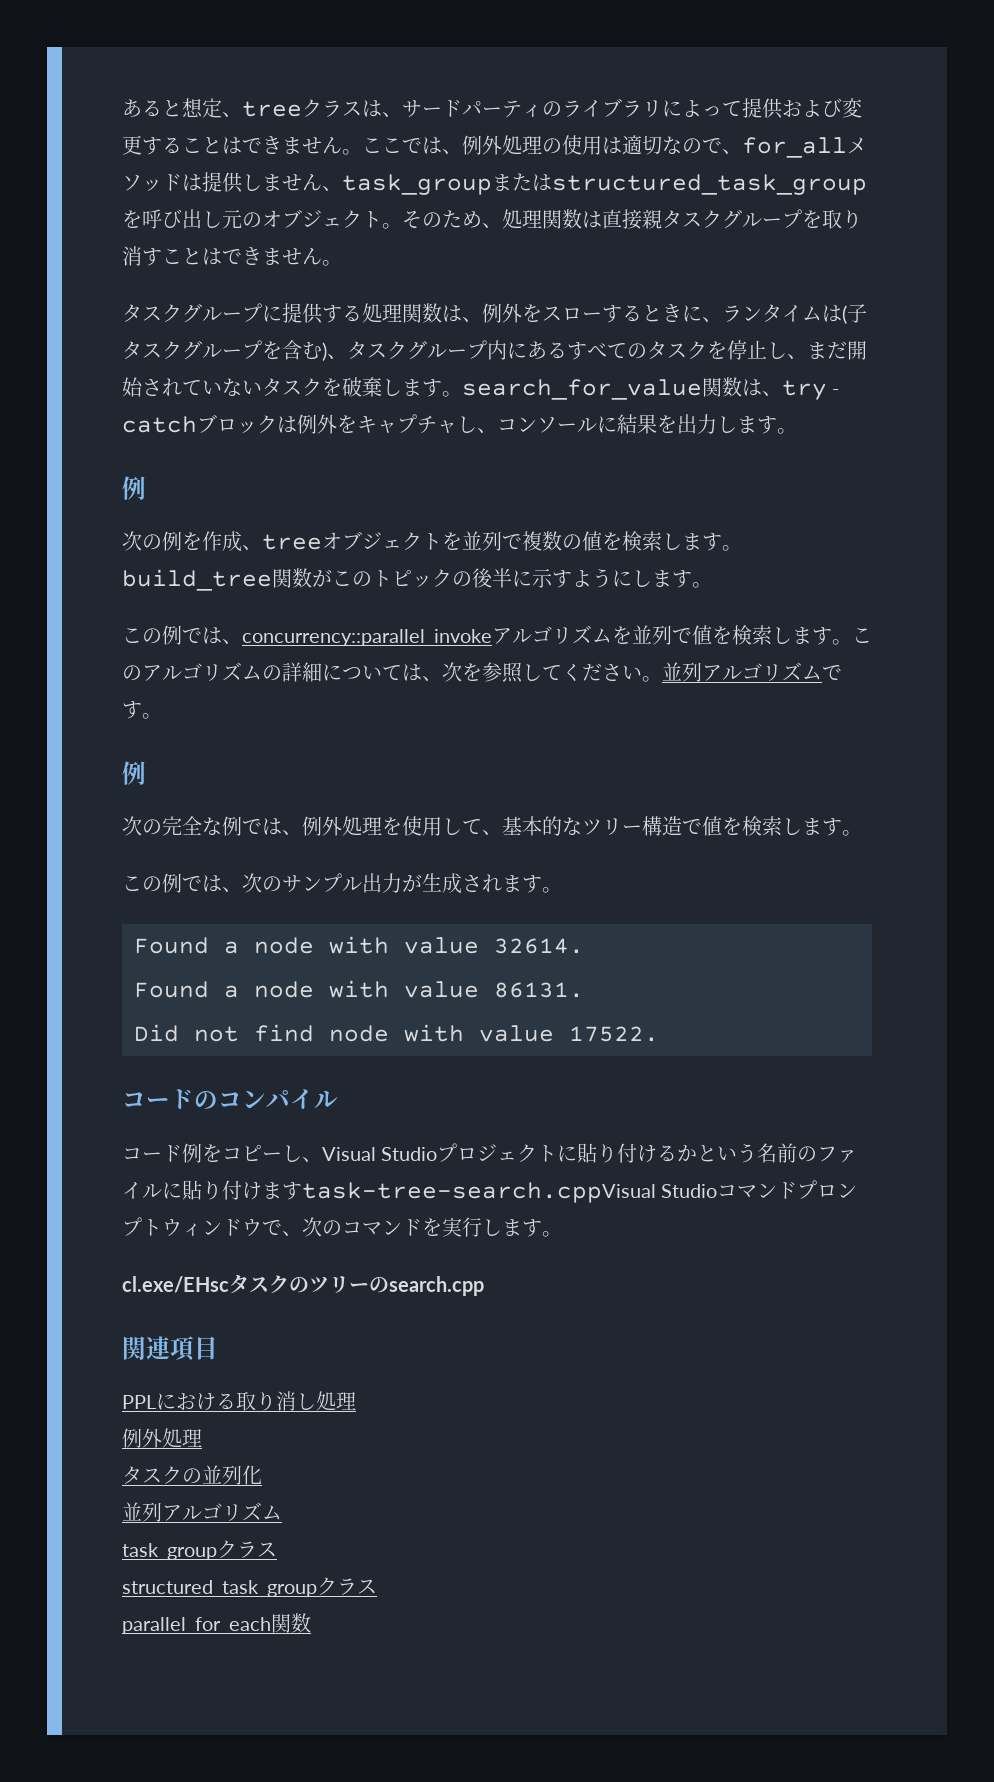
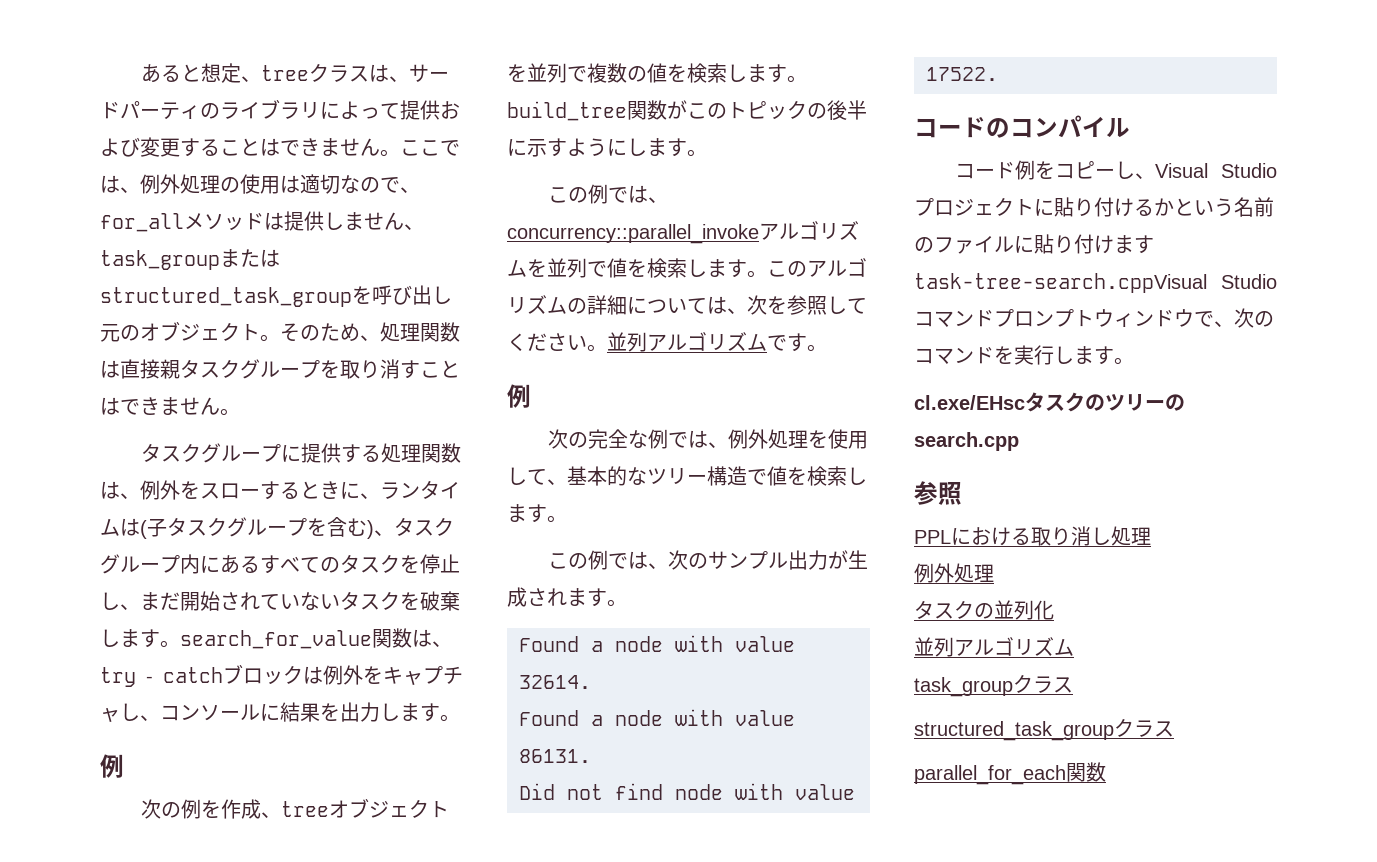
  cl.exe/EHscタスクのツリーのsearch.cpp
- 関連項目
+ 参照

